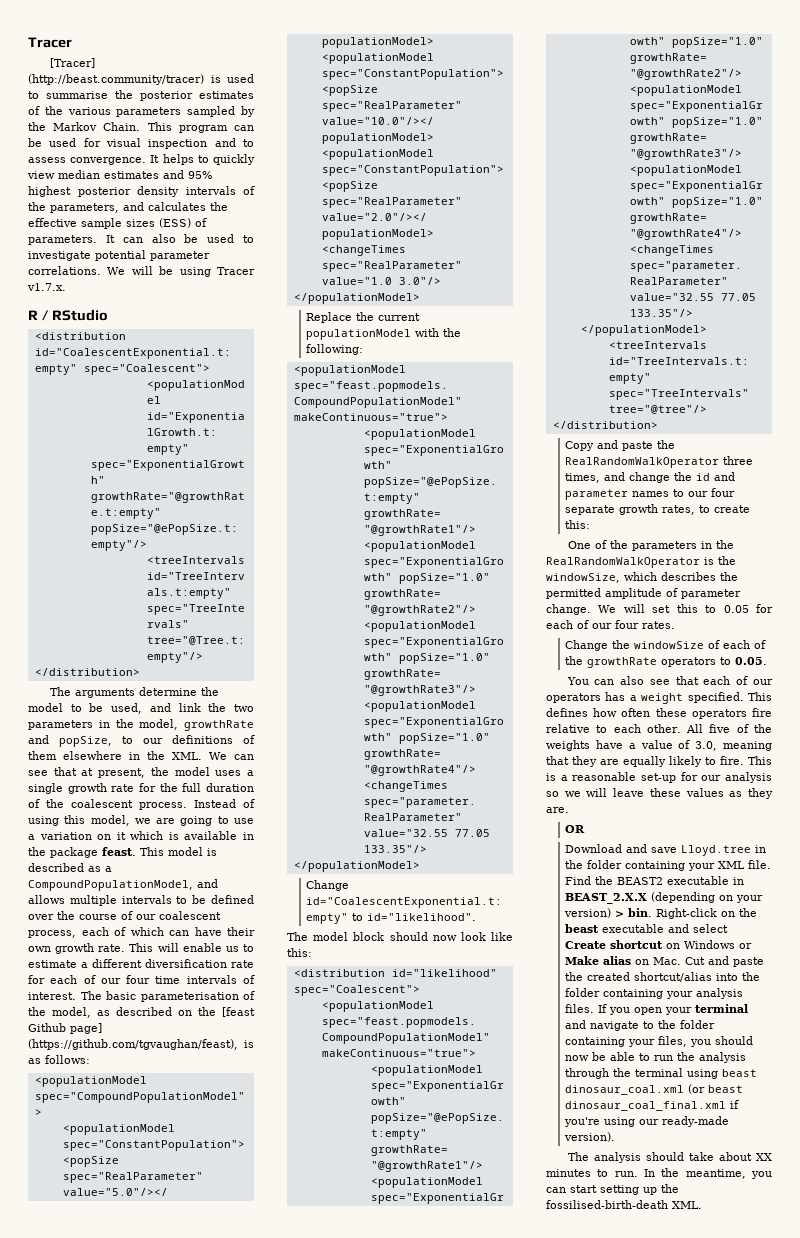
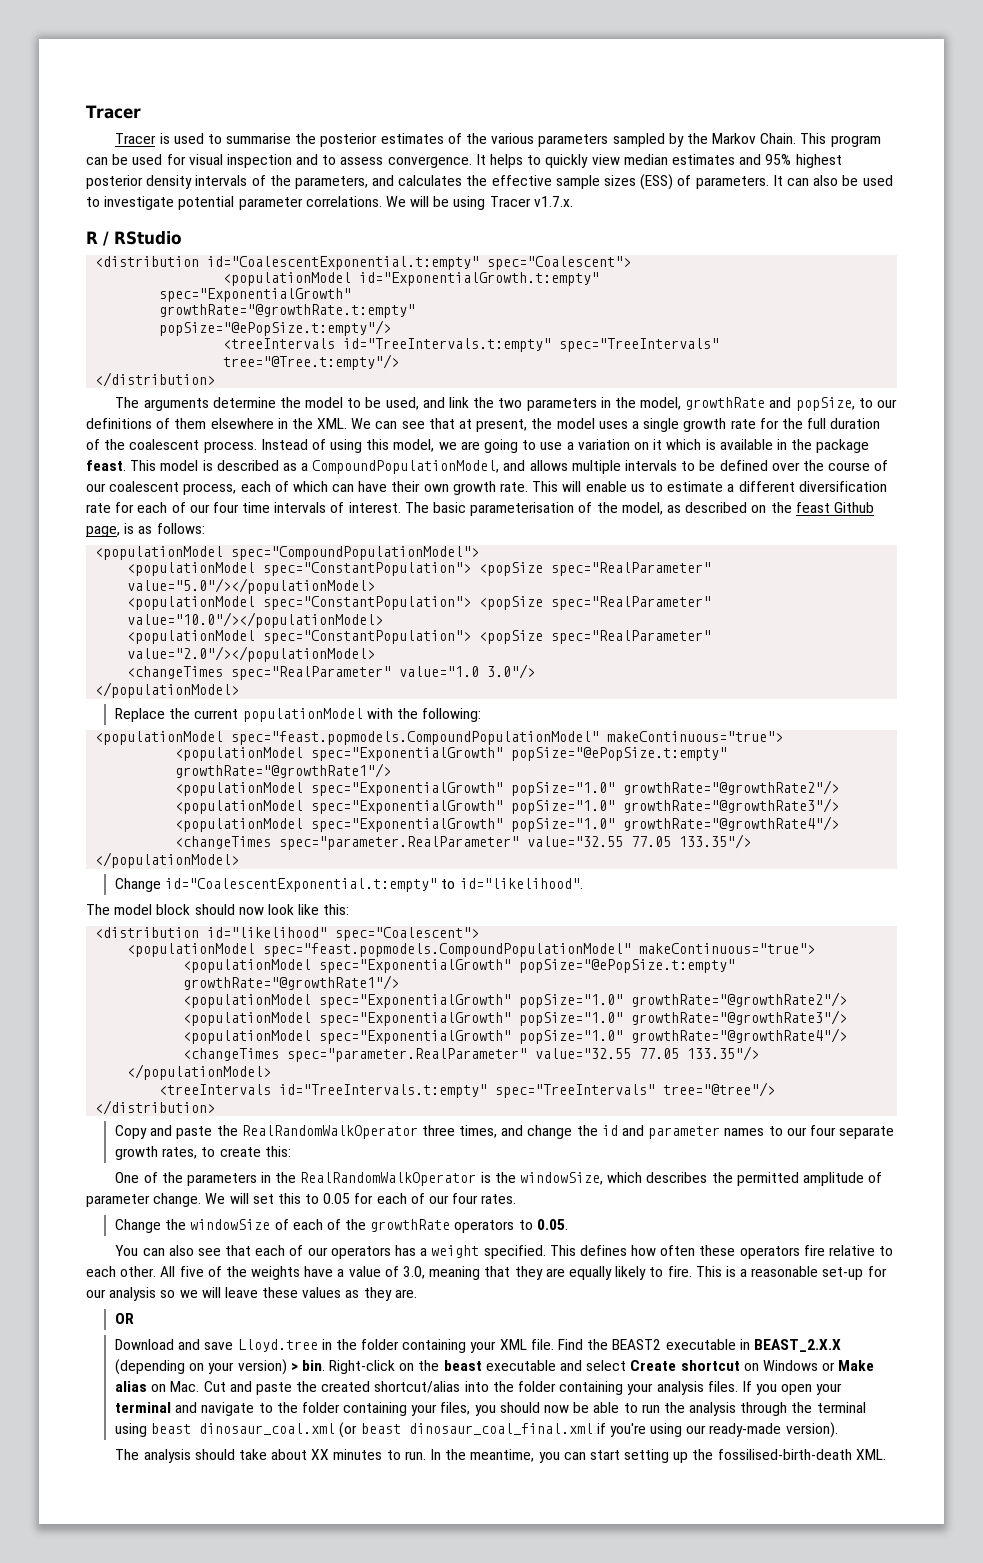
- [Tracer] (http://beast.community/tracer) is used to summarise the posterior estimates of the various parameters sampled by the Markov Chain.
+ Tracer is used to summarise the posterior estimates of the various parameters sampled by the Markov Chain.
- The basic parameterisation of the model, as described on the [feast Github page] (https://github.com/tgvaughan/feast), is as follows:
+ The basic parameterisation of the model, as described on the feast Github page, is as follows:

